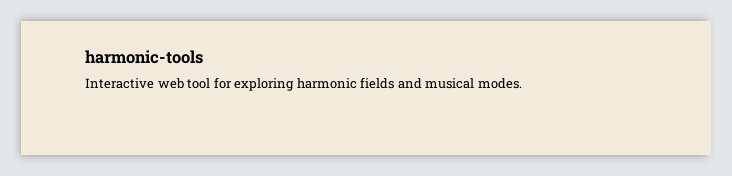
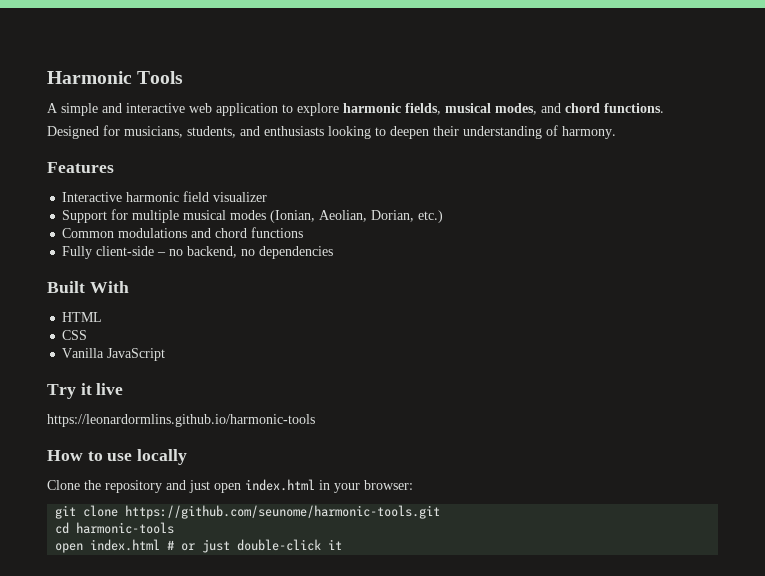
- harmonic-tools
- Interactive web tool for exploring harmonic fields and musical modes.
+ Harmonic Tools
+ A simple and interactive web application to explore harmonic fields, musical modes, and chord functions.
+ Designed for musicians, students, and enthusiasts looking to deepen their understanding of harmony.
+ Features
+ Interactive harmonic field visualizer
+ Support for multiple musical modes (Ionian, Aeolian, Dorian, etc.)
+ Common modulations and chord functions
+ Fully client-side – no backend, no dependencies
+ Built With
+ HTML
+ CSS
+ Vanilla JavaScript
+ Try it live
+ https://leonardormlins.github.io/harmonic-tools
+ How to use locally
+ Clone the repository and just open index.html in your browser:
+ git clone https://github.com/seunome/harmonic-tools.git
+ cd harmonic-tools
+ open index.html # or just double-click it

